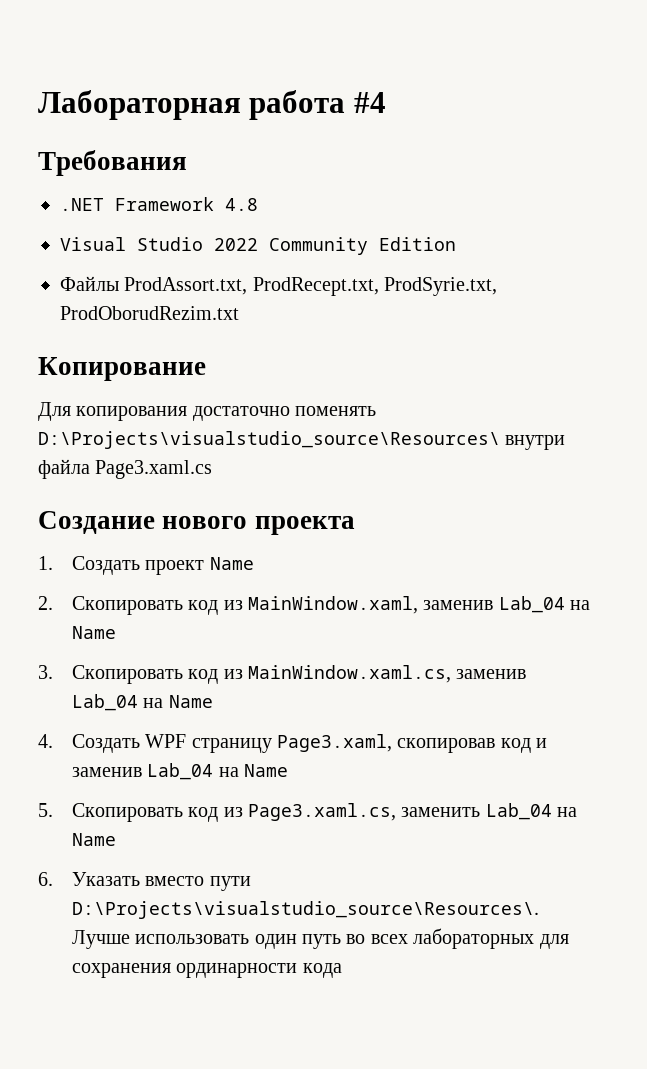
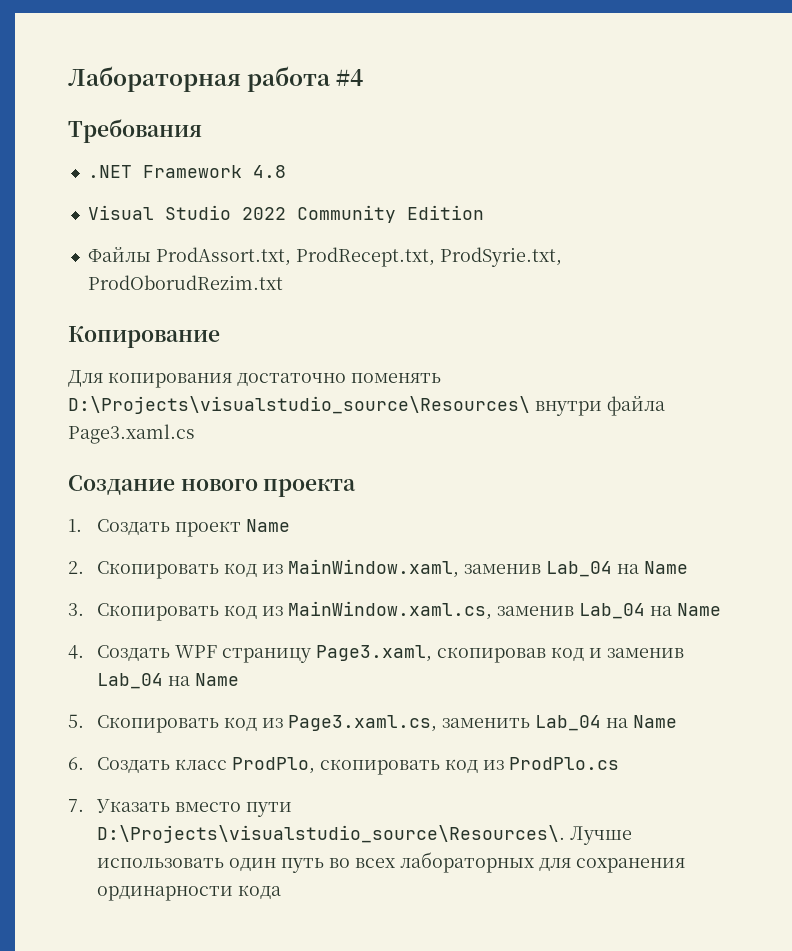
- 6. Указать вместо пути D:\Projects\visualstudio_source\Resources\.
+ 6. Создать класс ProdPlo, скопировать код из ProdPlo.cs
+ 7. Указать вместо пути D:\Projects\visualstudio_source\Resources\.

